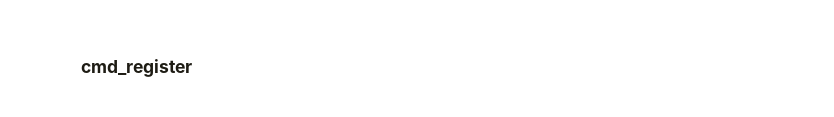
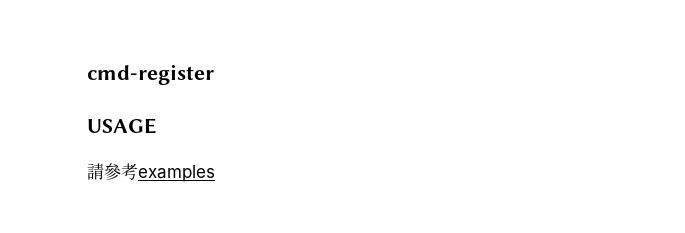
- cmd_register
+ cmd-register
+ USAGE
+ 請參考examples

